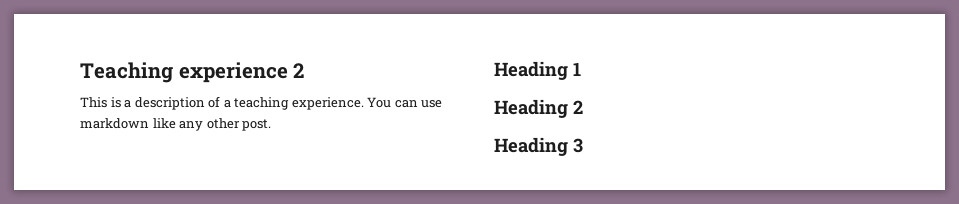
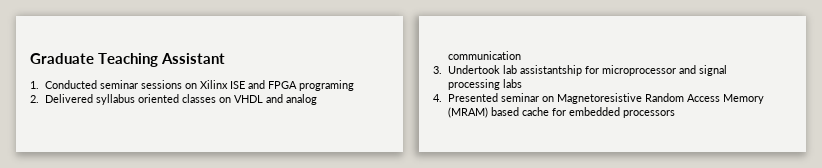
- Teaching experience 2
- This is a description of a teaching experience. You can use markdown like any other post.
- Heading 1
- Heading 2
- Heading 3
+ Graduate Teaching Assistant
+ 1. Conducted seminar sessions on Xilinx ISE and FPGA programing
+ 2. Delivered syllabus oriented classes on VHDL and analog communication
+ 3. Undertook lab assistantship for microprocessor and signal processing labs
+ 4. Presented seminar on Magnetoresistive Random Access Memory (MRAM) based cache for embedded processors

